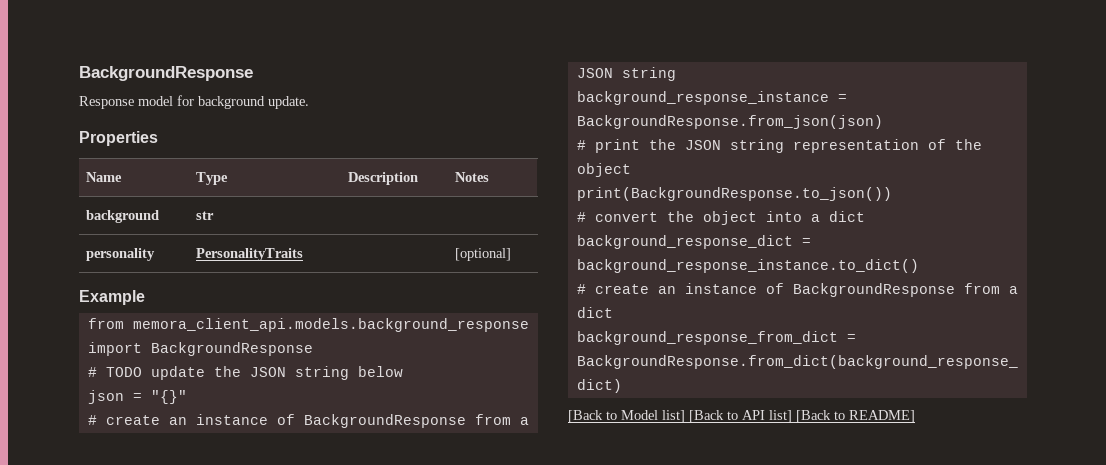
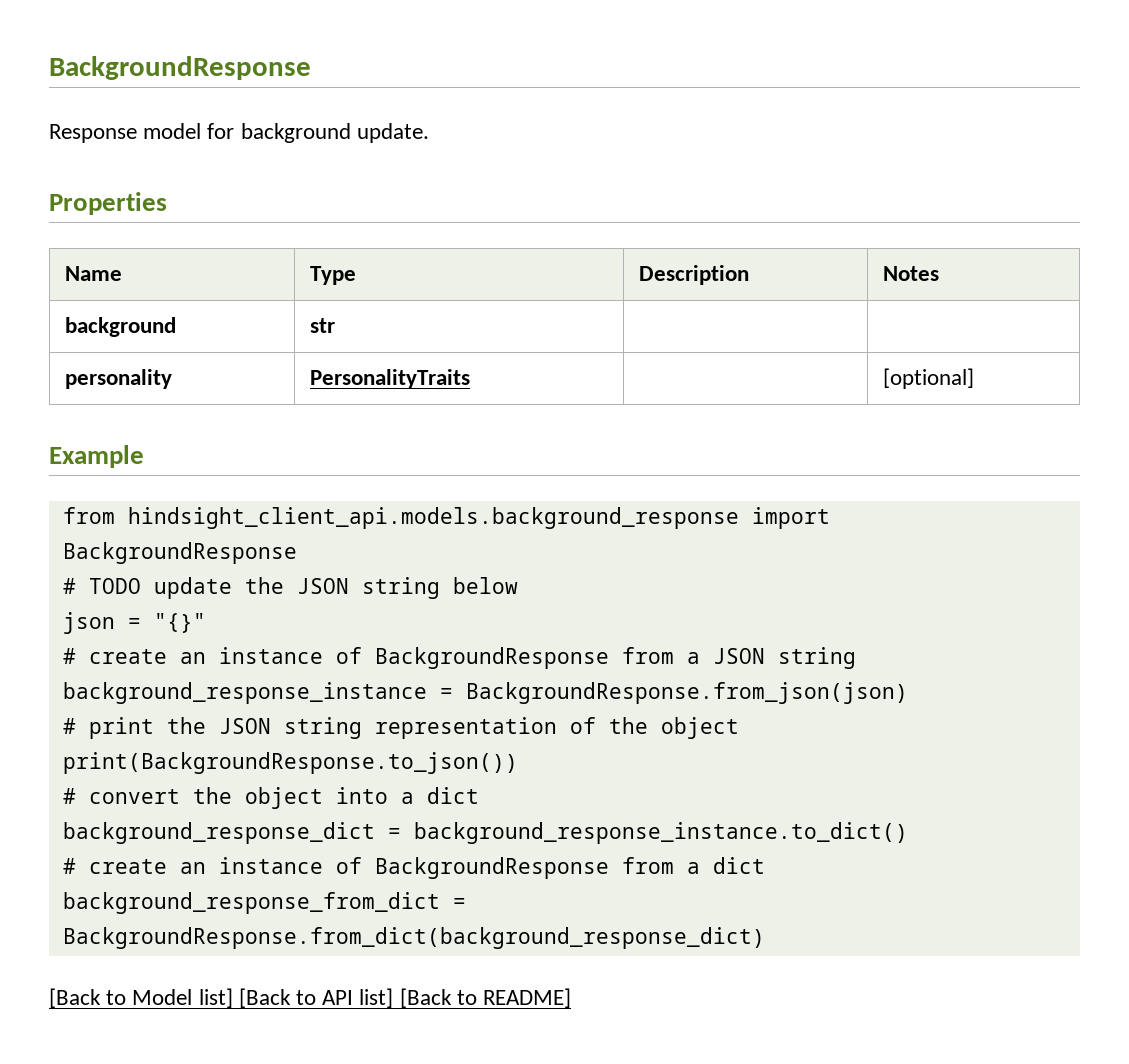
- from memora_client_api.models.background_response import BackgroundResponse
+ from hindsight_client_api.models.background_response import BackgroundResponse

